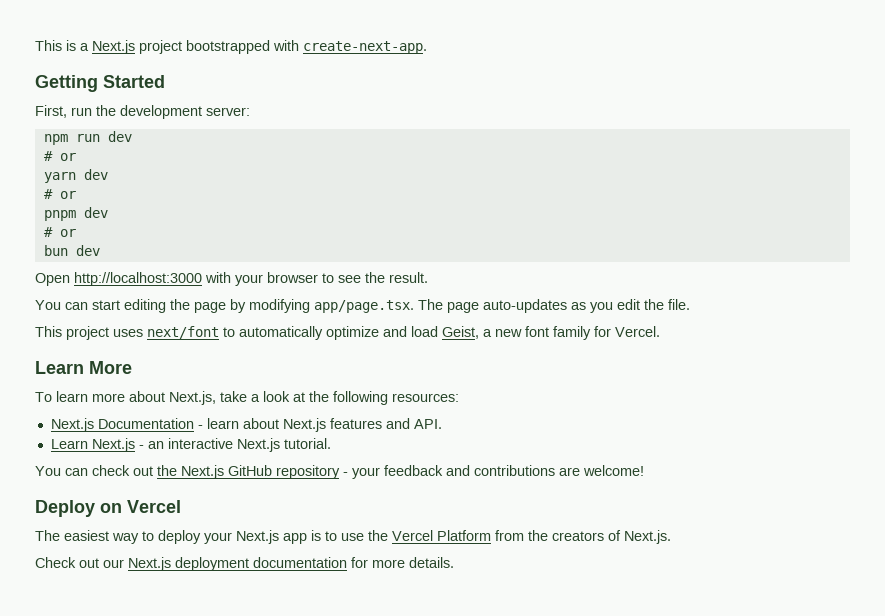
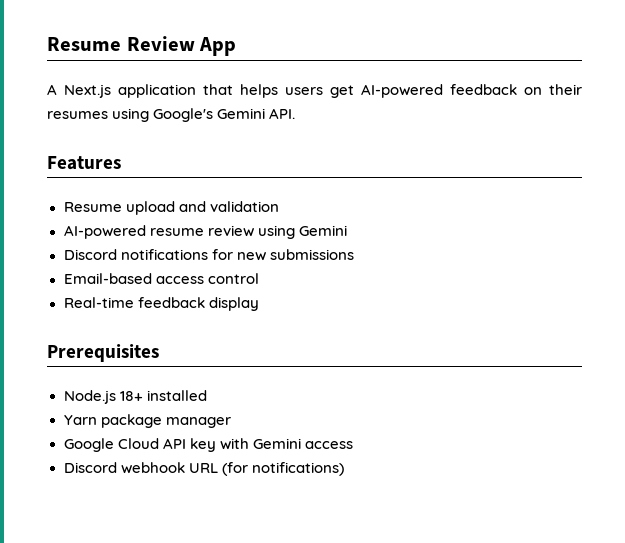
- This is a Next.js project bootstrapped with create-next-app.
- Getting Started
- First, run the development server:
- npm run dev
- # or
- yarn dev
- # or
- pnpm dev
- # or
- bun dev
- Open http://localhost:3000 with your browser to see the result.
- You can start editing the page by modifying app/page.tsx. The page auto-updates as you edit the file.
- This project uses next/font to automatically optimize and load Geist, a new font family for Vercel.
- Learn More
- To learn more about Next.js, take a look at the following resources:
- Next.js Documentation - learn about Next.js features and API.
- Learn Next.js - an interactive Next.js tutorial.
- You can check out the Next.js GitHub repository - your feedback and contributions are welcome!
- Deploy on Vercel
- The easiest way to deploy your Next.js app is to use the Vercel Platform from the creators of Next.js.
- Check out our Next.js deployment documentation for more details.
+ Resume Review App
+ A Next.js application that helps users get AI-powered feedback on their resumes using Google's Gemini API.
+ Features
+ Resume upload and validation
+ AI-powered resume review using Gemini
+ Discord notifications for new submissions
+ Email-based access control
+ Real-time feedback display
+ Prerequisites
+ Node.js 18+ installed
+ Yarn package manager
+ Google Cloud API key with Gemini access
+ Discord webhook URL (for notifications)

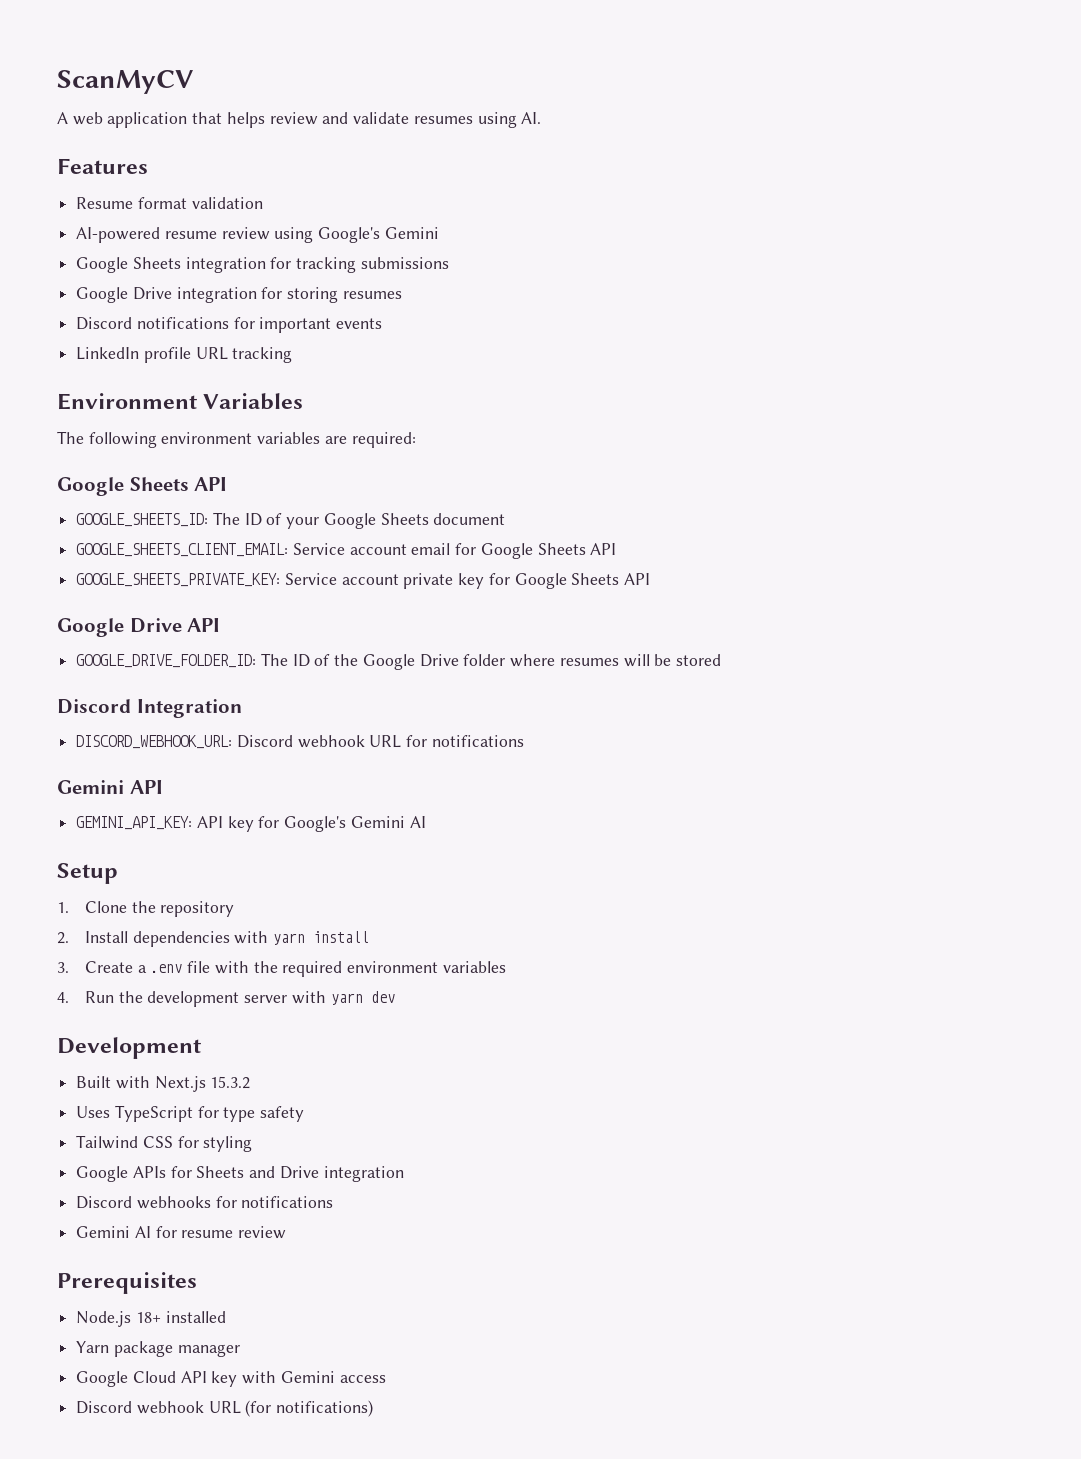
- Resume Review App
+ ScanMyCV
- A Next.js application that helps users get AI-powered feedback on their resumes using Google's Gemini API.
+ A web application that helps review and validate resumes using AI.
- Resume upload and validation
+ Resume format validation
- AI-powered resume review using Gemini
+ AI-powered resume review using Google's Gemini
- Discord notifications for new submissions
- Email-based access control
- Real-time feedback display
+ Google Sheets integration for tracking submissions
+ Google Drive integration for storing resumes
+ Discord notifications for important events
+ LinkedIn profile URL tracking
+ Environment Variables
+ The following environment variables are required:
+ Google Sheets API
+ GOOGLE_SHEETS_ID: The ID of your Google Sheets document
+ GOOGLE_SHEETS_CLIENT_EMAIL: Service account email for Google Sheets API
+ GOOGLE_SHEETS_PRIVATE_KEY: Service account private key for Google Sheets API
+ Google Drive API
+ GOOGLE_DRIVE_FOLDER_ID: The ID of the Google Drive folder where resumes will be stored
+ Discord Integration
+ DISCORD_WEBHOOK_URL: Discord webhook URL for notifications
+ Gemini API
+ GEMINI_API_KEY: API key for Google's Gemini AI
+ Setup
+ 1. Clone the repository
+ 2. Install dependencies with yarn install
+ 3. Create a .env file with the required environment variables
+ 4. Run the development server with yarn dev
+ Development
+ Built with Next.js 15.3.2
+ Uses TypeScript for type safety
+ Tailwind CSS for styling
+ Google APIs for Sheets and Drive integration
+ Discord webhooks for notifications
+ Gemini AI for resume review

